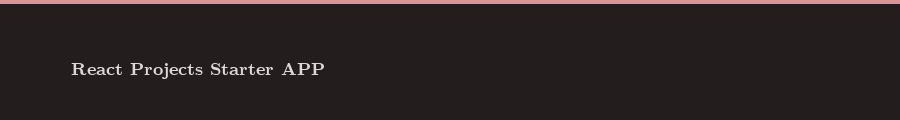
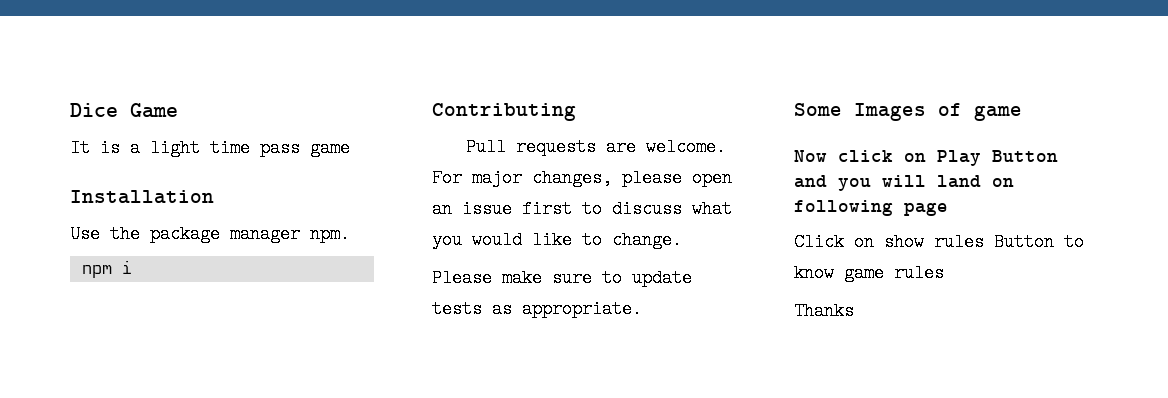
- React Projects Starter APP
+ Dice Game
+ It is a light time pass game
+ Installation
+ Use the package manager npm.
+ npm i
+ Contributing
+ Pull requests are welcome. For major changes, please open an issue first to discuss what you would like to change.
+ Please make sure to update tests as appropriate.
+ Some Images of game
+ Now click on Play Button and you will land on following page
+ Click on show rules Button to know game rules
+ Thanks

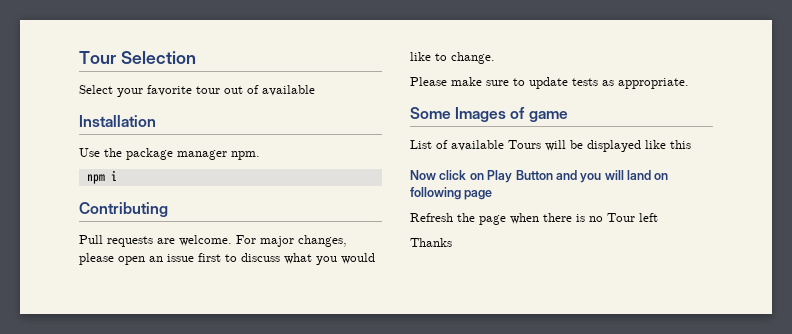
- Dice Game
- It is a light time pass game
+ Tour Selection
+ Select your favorite tour out of available
+ List of available Tours will be displayed like this
- Click on show rules Button to know game rules
+ Refresh the page when there is no Tour left

